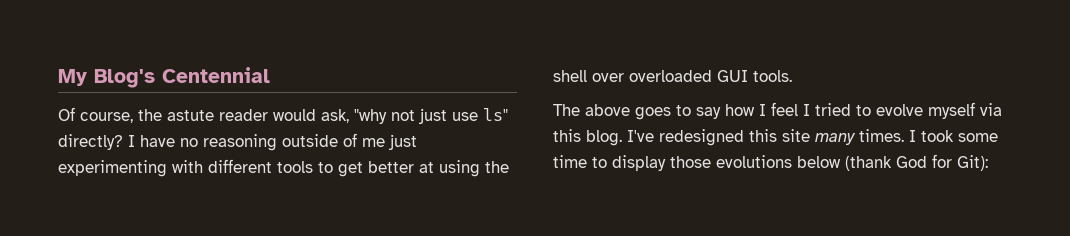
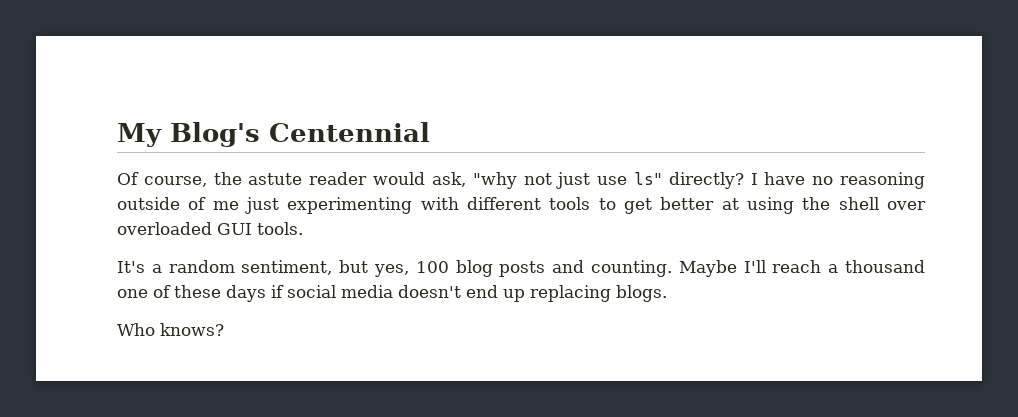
- The above goes to say how I feel I tried to evolve myself via this blog. I've redesigned this site many times. I took some time to display those evolutions below (thank God for Git):
+ It's a random sentiment, but yes, 100 blog posts and counting. Maybe I'll reach a thousand one of these days if social media doesn't end up replacing blogs.
+ Who knows?

